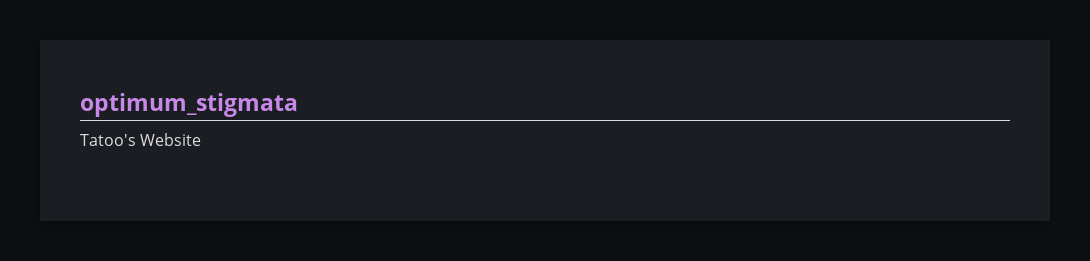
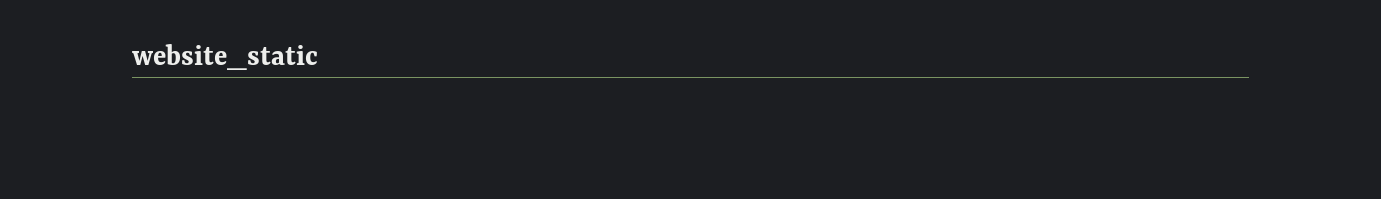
- optimum_stigmata
- Tatoo's Website
+ website_static

